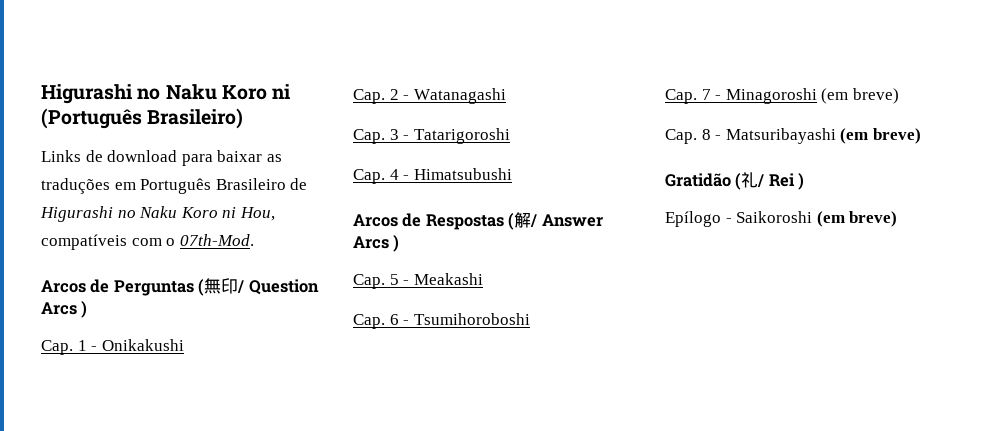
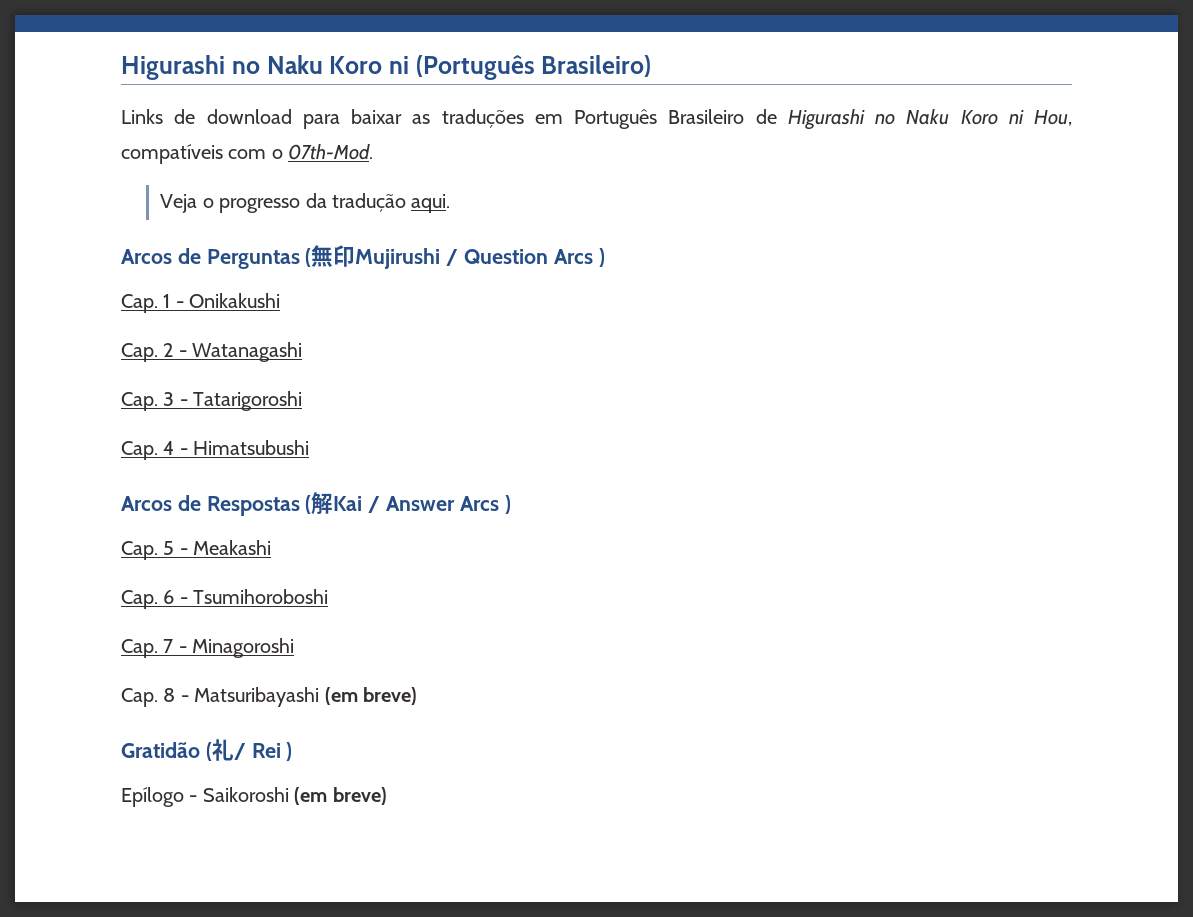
+ Veja o progresso da tradução aqui.
- Arcos de Perguntas (無印/ Question Arcs )
+ Arcos de Perguntas (無印Mujirushi / Question Arcs )
- Arcos de Respostas (解/ Answer Arcs )
+ Arcos de Respostas (解Kai / Answer Arcs )
- Cap. 7 - Minagoroshi (em breve)
+ Cap. 7 - Minagoroshi

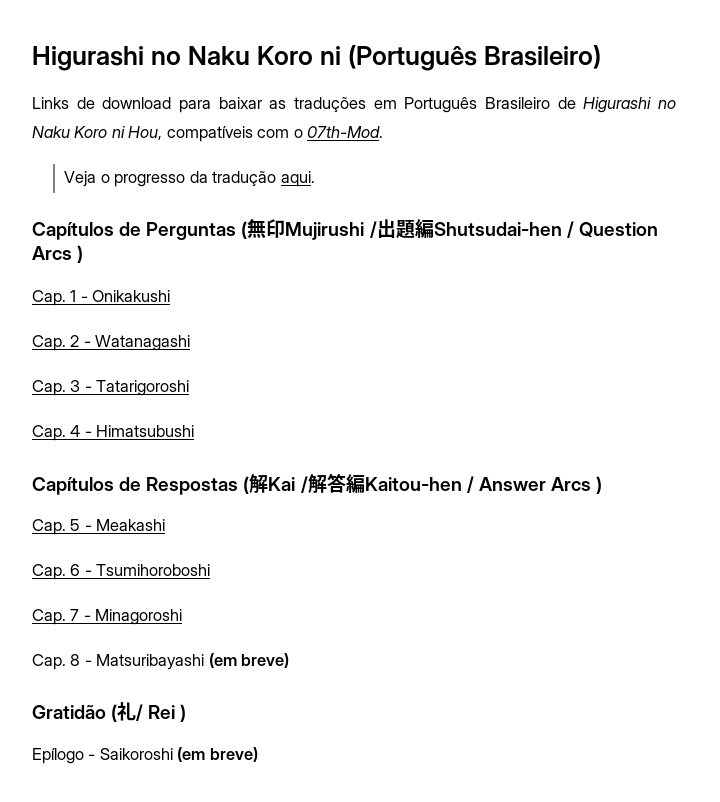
- Arcos de Perguntas (無印Mujirushi / Question Arcs )
+ Capítulos de Perguntas (無印Mujirushi /出題編Shutsudai-hen / Question Arcs )
- Arcos de Respostas (解Kai / Answer Arcs )
+ Capítulos de Respostas (解Kai /解答編Kaitou-hen / Answer Arcs )

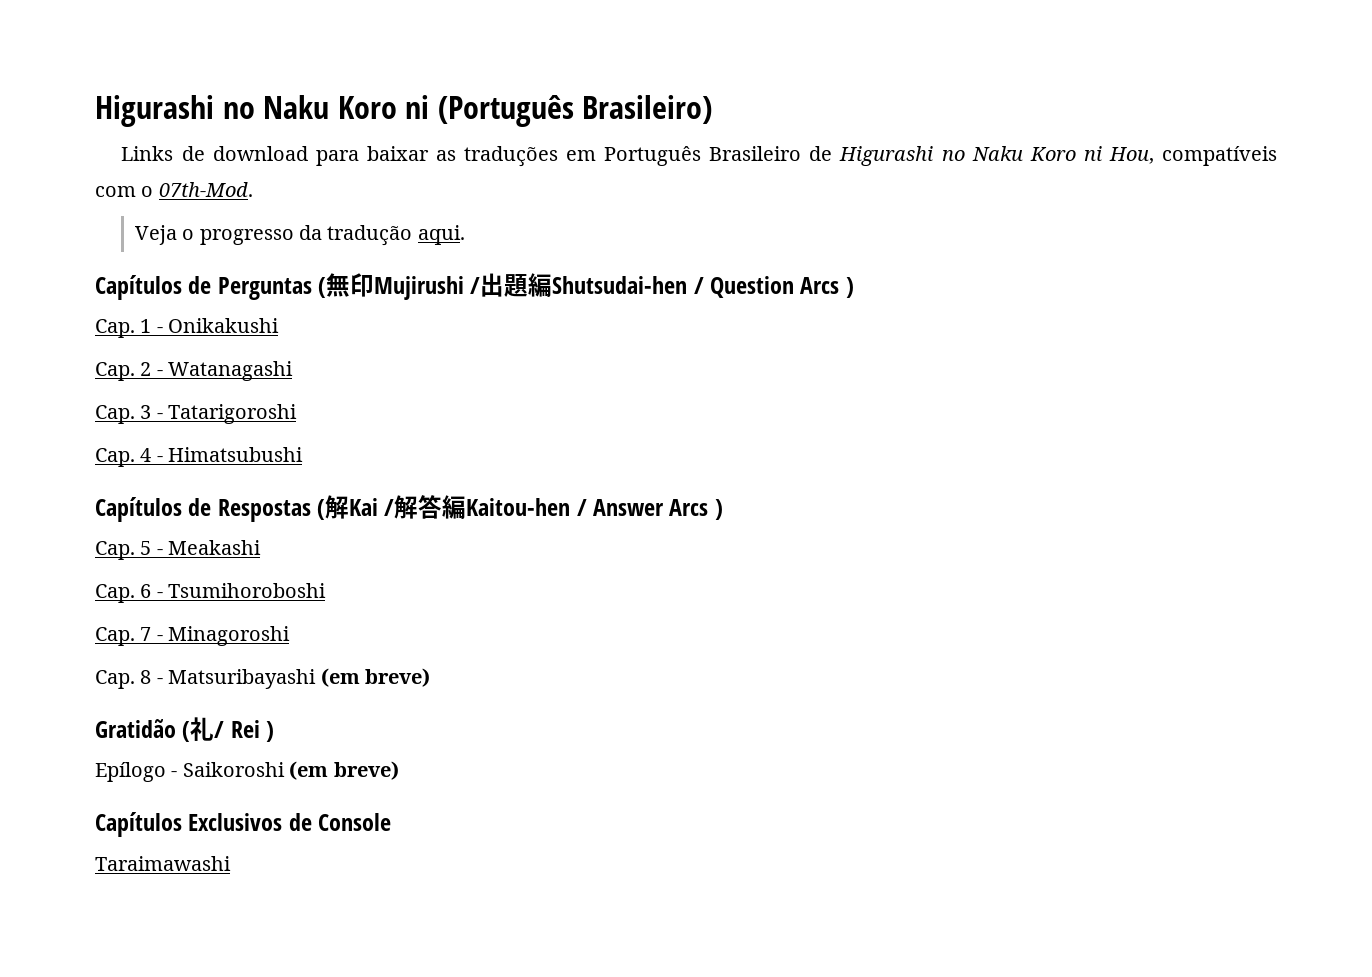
+ Capítulos Exclusivos de Console
+ Taraimawashi

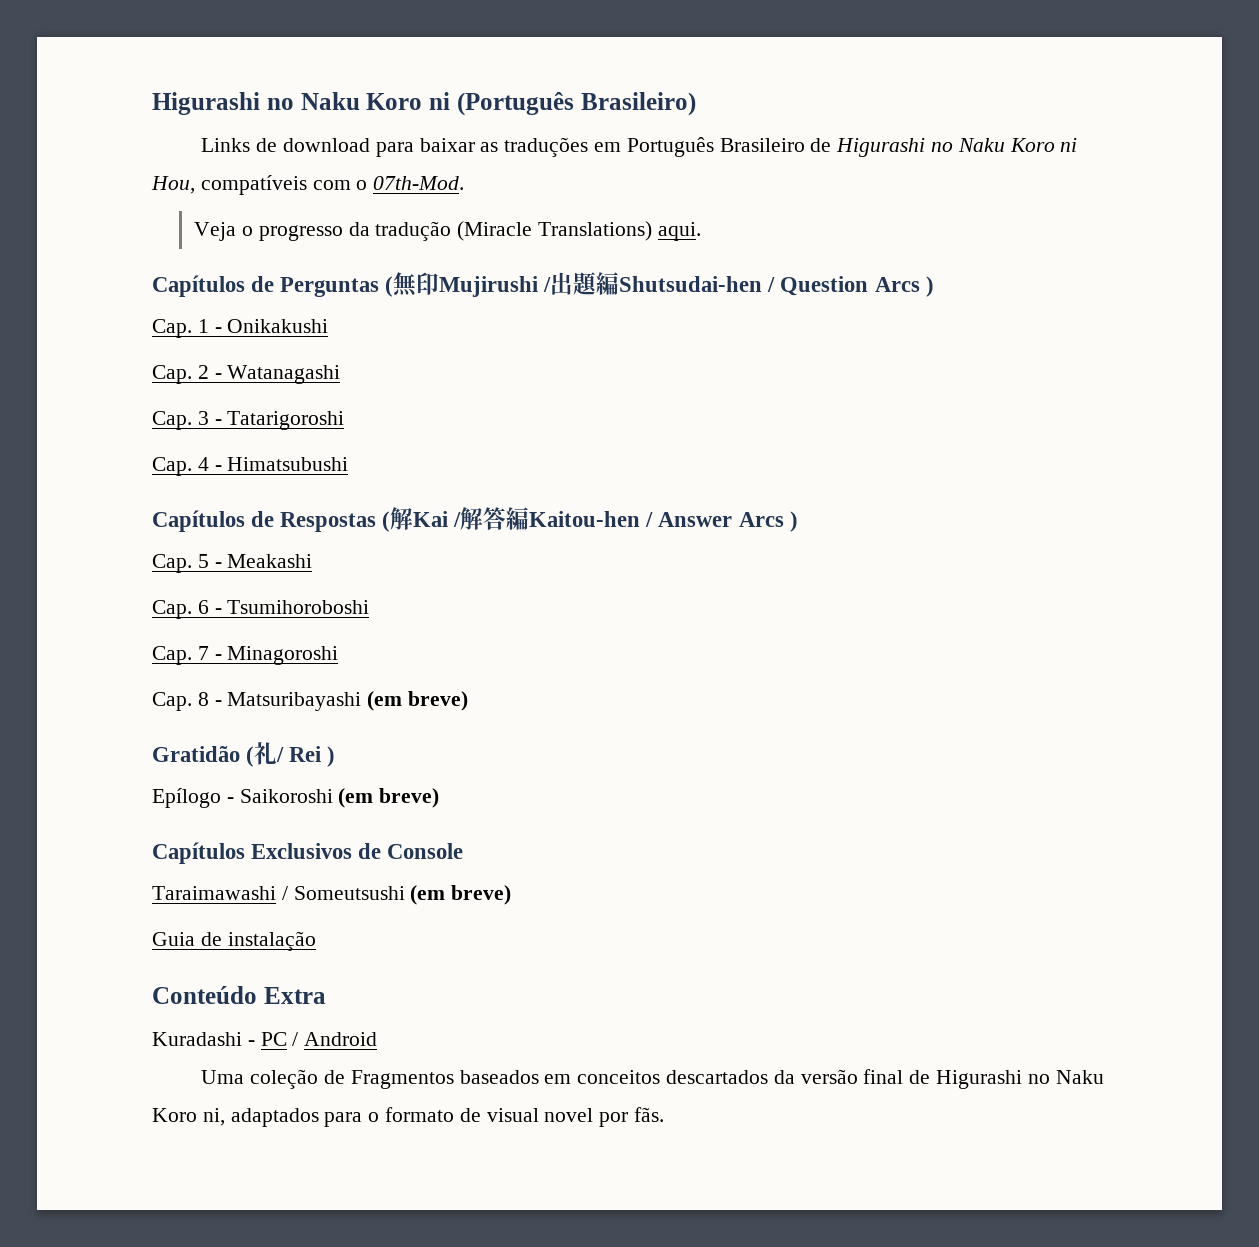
- Veja o progresso da tradução aqui.
+ Veja o progresso da tradução (Miracle Translations) aqui.
- Taraimawashi
+ Taraimawashi / Someutsushi (em breve)
+ Guia de instalação
+ Conteúdo Extra
+ Kuradashi - PC / Android
+ Uma coleção de Fragmentos baseados em conceitos descartados da versão final de Higurashi no Naku Koro ni, adaptados para o formato de visual novel por fãs.

